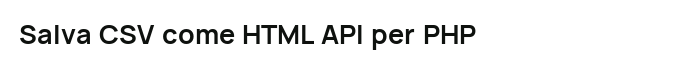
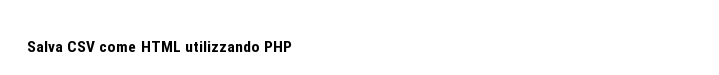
- Salva CSV come HTML API per PHP
+ Salva CSV come HTML utilizzando PHP

